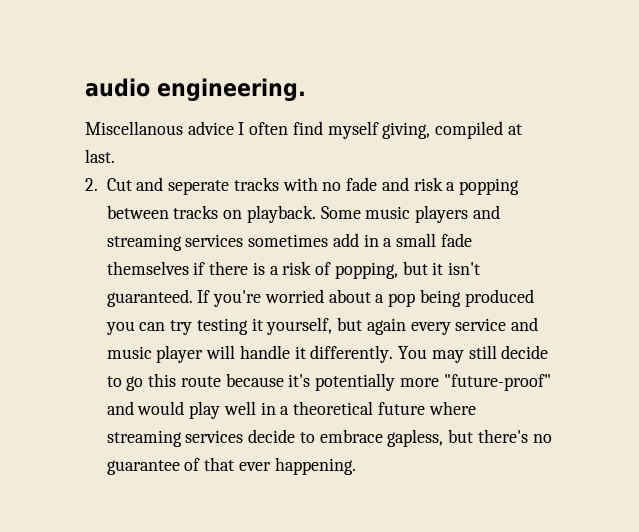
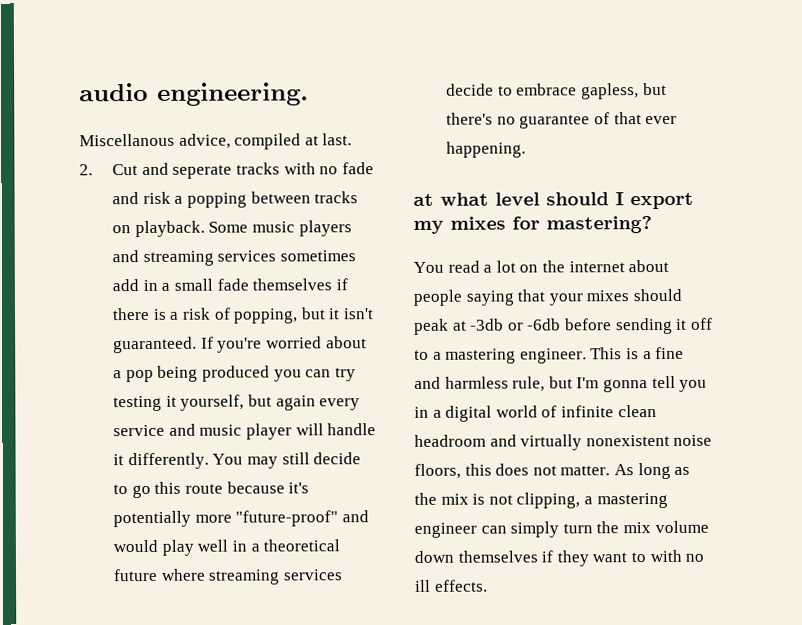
- Miscellanous advice I often find myself giving, compiled at last.
+ Miscellanous advice, compiled at last.
+ at what level should I export my mixes for mastering?
+ You read a lot on the internet about people saying that your mixes should peak at -3db or -6db before sending it off to a mastering engineer. This is a fine and harmless rule, but I'm gonna tell you in a digital world of infinite clean headroom and virtually nonexistent noise floors, this does not matter. As long as the mix is not clipping, a mastering engineer can simply turn the mix volume down themselves if they want to with no ill effects.

